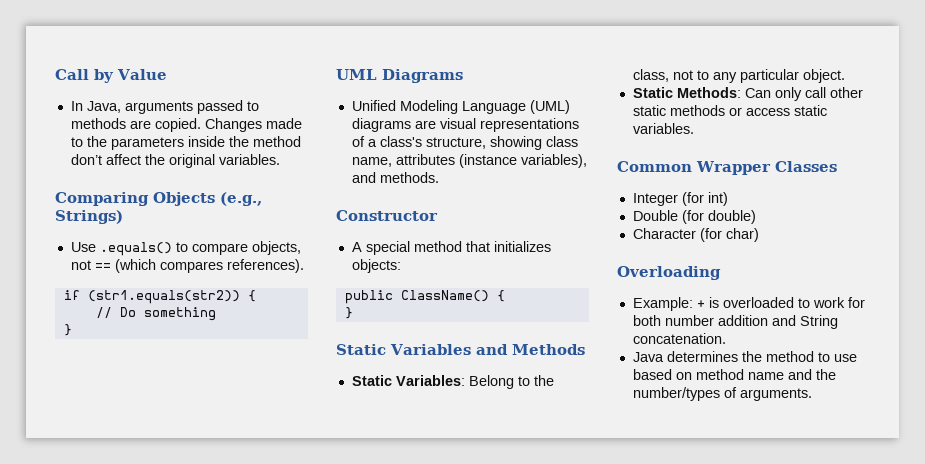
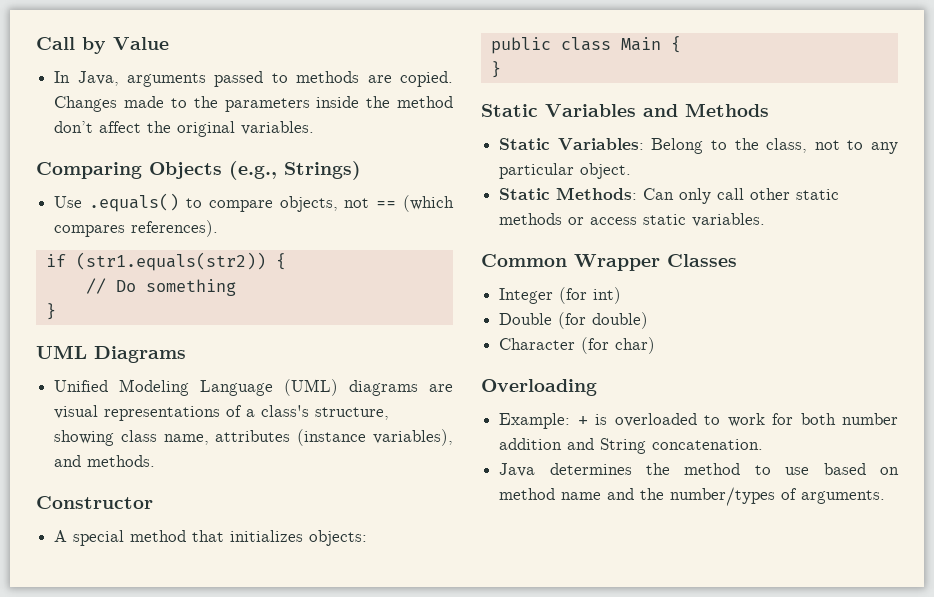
- public ClassName() {
+ public class Main {

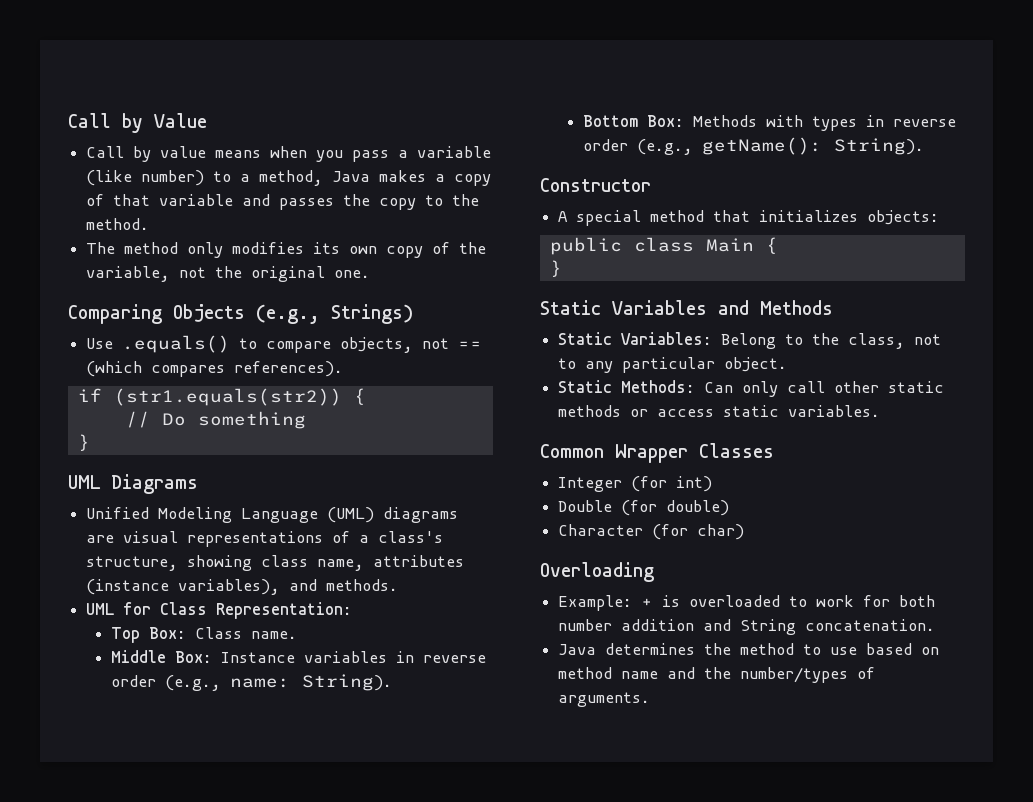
- In Java, arguments passed to methods are copied. Changes made to the parameters inside the method don’t affect the original variables.
+ Call by value means when you pass a variable (like number) to a method, Java makes a copy of that variable and passes the copy to the method.
+ The method only modifies its own copy of the variable, not the original one.
+ UML for Class Representation:
+ Top Box: Class name.
+ Middle Box: Instance variables in reverse order (e.g., name: String).
+ Bottom Box: Methods with types in reverse order (e.g., getName(): String).

